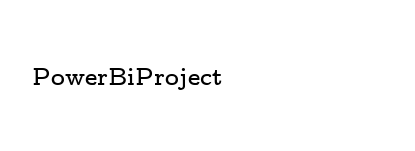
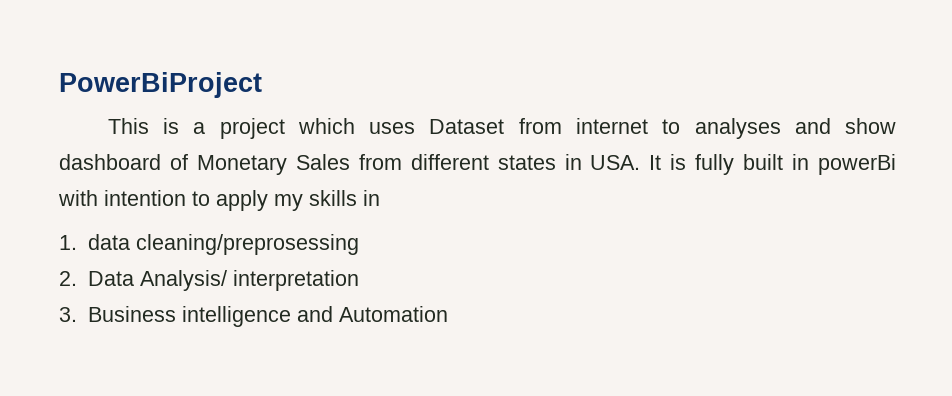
+ This is a project which uses Dataset from internet to analyses and show dashboard of Monetary Sales from different states in USA. It is fully built in powerBi with intention to apply my skills in
+ 1. data cleaning/preprosessing
+ 2. Data Analysis/ interpretation
+ 3. Business intelligence and Automation

